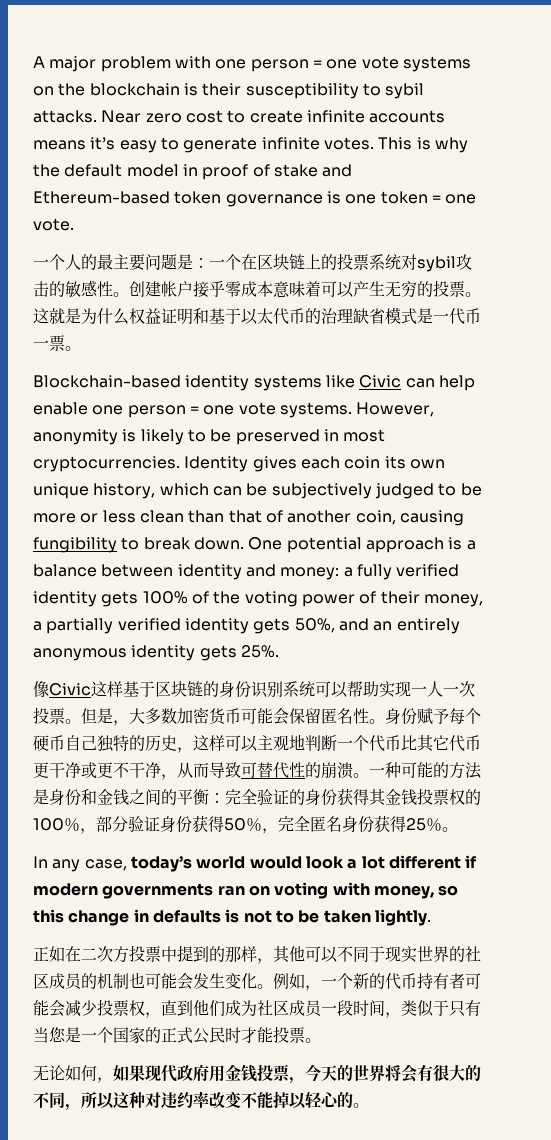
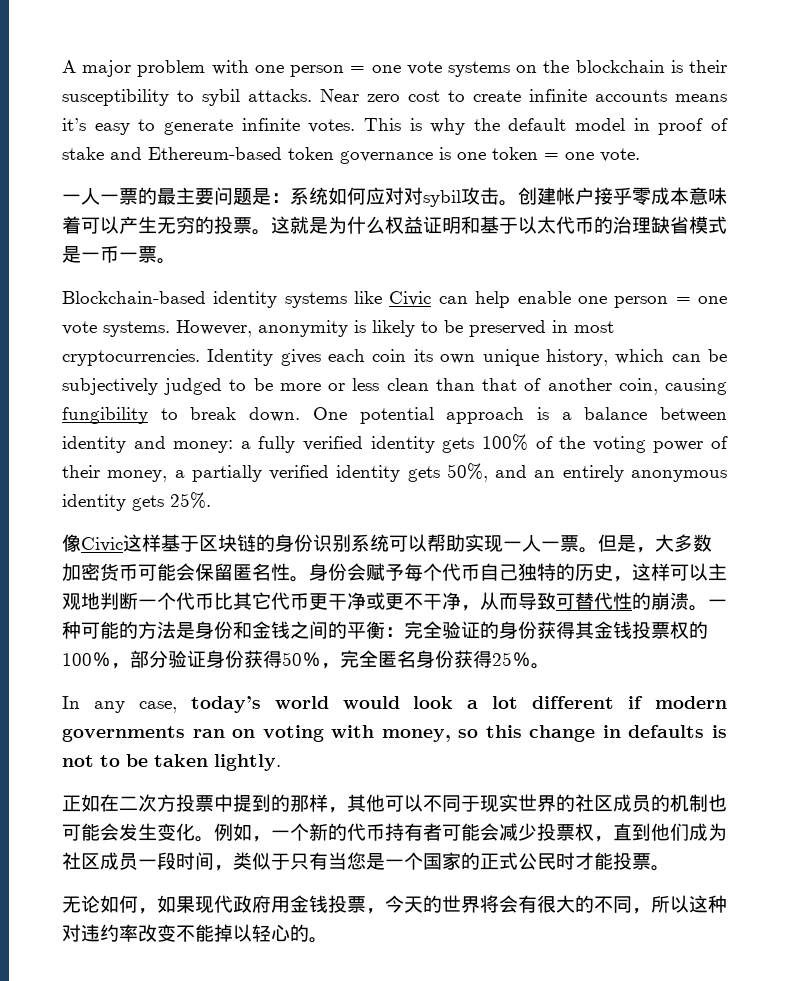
- 一个人的最主要问题是：一个在区块链上的投票系统对sybil攻击的敏感性。
+ 一人一票的最主要问题是：系统如何应对对sybil攻击。
- 这就是为什么权益证明和基于以太代币的治理缺省模式是一代币一票。
+ 这就是为什么权益证明和基于以太代币的治理缺省模式是一币一票。
- 像Civic这样基于区块链的身份识别系统可以帮助实现一人一次投票。
+ 像Civic这样基于区块链的身份识别系统可以帮助实现一人一票。
- 身份赋予每个硬币自己独特的历史，这样可以主观地判断一个代币比其它代币更干净或更不干净，从而导致可替代性的崩溃。
+ 身份会赋予每个代币自己独特的历史，这样可以主观地判断一个代币比其它代币更干净或更不干净，从而导致可替代性的崩溃。

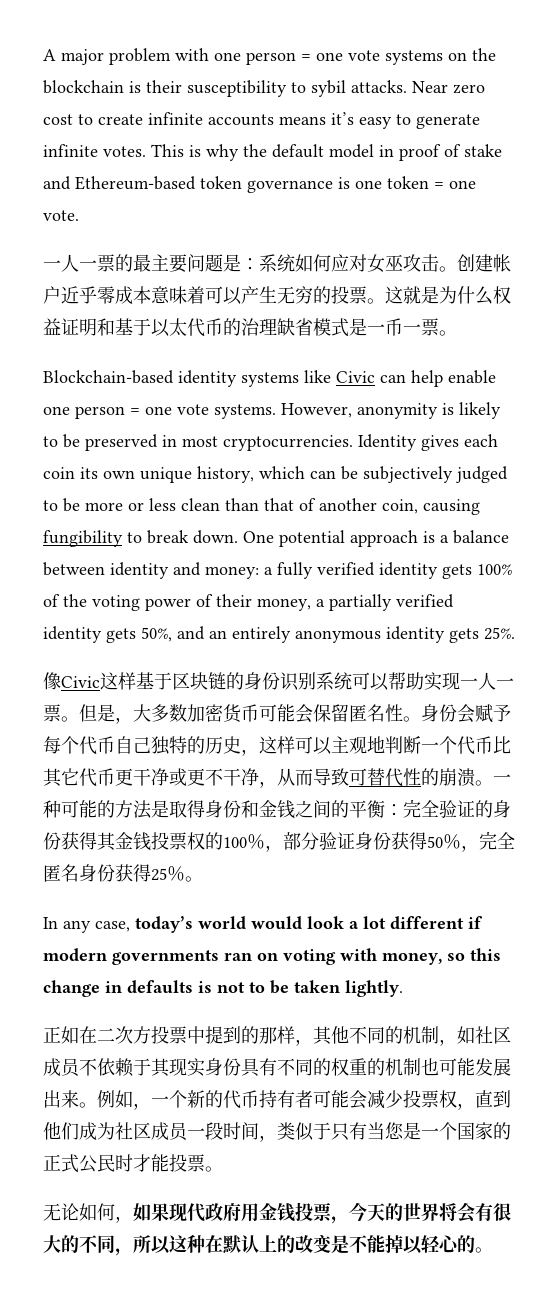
- 一人一票的最主要问题是：系统如何应对对sybil攻击。
+ 一人一票的最主要问题是：系统如何应对女巫攻击。
- 创建帐户接乎零成本意味着可以产生无穷的投票。
+ 创建帐户近乎零成本意味着可以产生无穷的投票。
- 一种可能的方法是身份和金钱之间的平衡：完全验证的身份获得其金钱投票权的100％，部分验证身份获得50％，完全匿名身份获得25％。
+ 一种可能的方法是取得身份和金钱之间的平衡：完全验证的身份获得其金钱投票权的100％，部分验证身份获得50％，完全匿名身份获得25％。
- 正如在二次方投票中提到的那样，其他可以不同于现实世界的社区成员的机制也可能会发生变化。
+ 正如在二次方投票中提到的那样，其他不同的机制，如社区成员不依赖于其现实身份具有不同的权重的机制也可能发展出来。
- 无论如何，如果现代政府用金钱投票，今天的世界将会有很大的不同，所以这种对违约率改变不能掉以轻心的。
+ 无论如何，如果现代政府用金钱投票，今天的世界将会有很大的不同，所以这种在默认上的改变是不能掉以轻心的。

